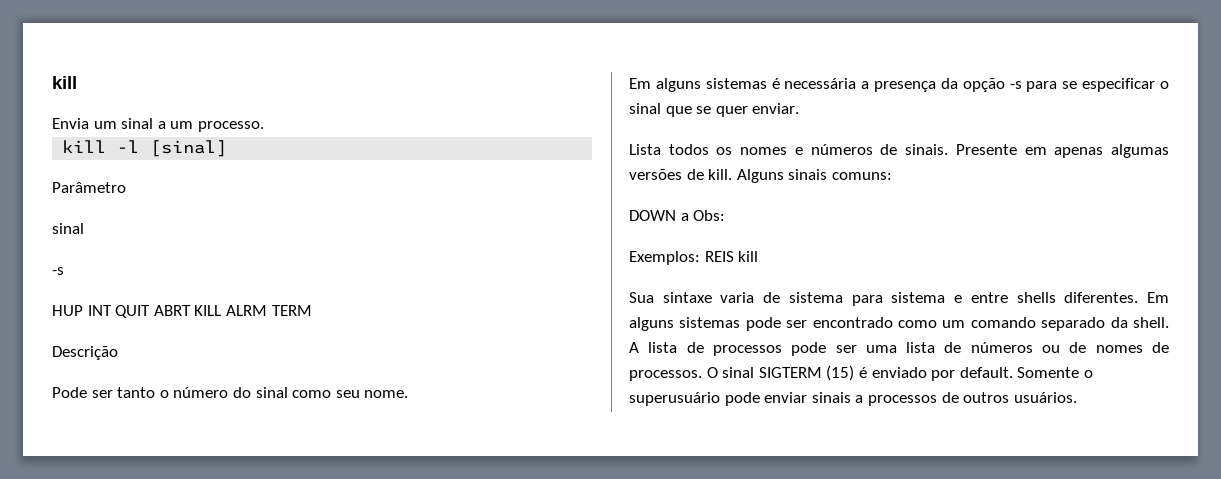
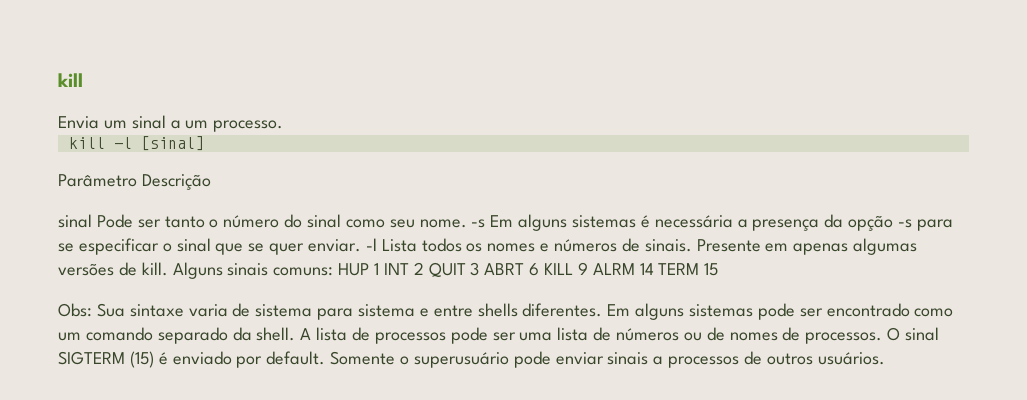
- Parâmetro
- sinal
- -s
- HUP INT QUIT ABRT KILL ALRM TERM
- Descrição
- Pode ser tanto o número do sinal como seu nome.
- Em alguns sistemas é necessária a presença da opção -s para se especificar o sinal que se quer enviar.
- Lista todos os nomes e números de sinais.
+ Parâmetro Descrição
+ sinal Pode ser tanto o número do sinal como seu nome. -s Em alguns sistemas é necessária a presença da opção -s para se especificar o sinal que se quer enviar. -l Lista todos os nomes e números de sinais.
- Alguns sinais comuns:
- DOWN a Obs:
- Exemplos: REIS kill
- Sua sintaxe varia de sistema para sistema e entre shells diferentes.
+ Alguns sinais comuns: HUP 1 INT 2 QUIT 3 ABRT 6 KILL 9 ALRM 14 TERM 15
+ Obs: Sua sintaxe varia de sistema para sistema e entre shells diferentes.

